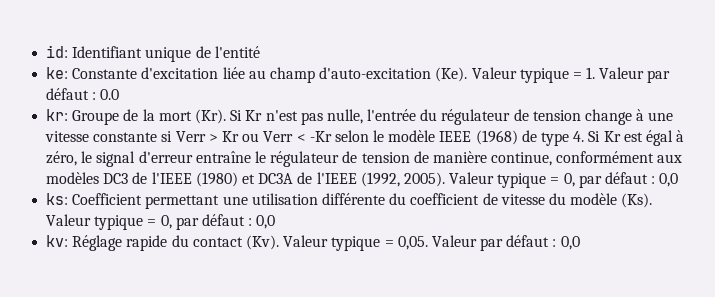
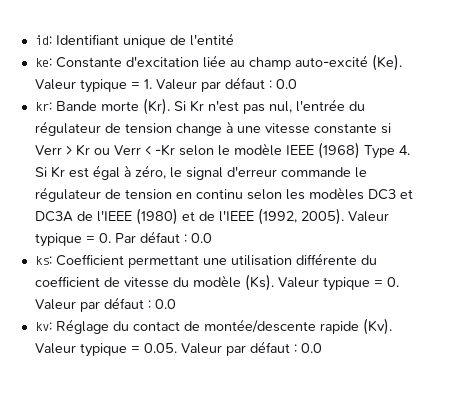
- ke: Constante d'excitation liée au champ d'auto-excitation (Ke). Valeur typique = 1. Valeur par défaut : 0.0
+ ke: Constante d'excitation liée au champ auto-excité (Ke). Valeur typique = 1. Valeur par défaut : 0.0
- kr: Groupe de la mort (Kr). Si Kr n'est pas nulle, l'entrée du régulateur de tension change à une vitesse constante si Verr > Kr ou Verr < -Kr selon le modèle IEEE (1968) de type 4. Si Kr est égal à zéro, le signal d'erreur entraîne le régulateur de tension de manière continue, conformément aux modèles DC3 de l'IEEE (1980) et DC3A de l'IEEE (1992, 2005). Valeur typique = 0, par défaut : 0,0
+ kr: Bande morte (Kr). Si Kr n'est pas nul, l'entrée du régulateur de tension change à une vitesse constante si Verr > Kr ou Verr < -Kr selon le modèle IEEE (1968) Type 4. Si Kr est égal à zéro, le signal d'erreur commande le régulateur de tension en continu selon les modèles DC3 et DC3A de l'IEEE (1980) et de l'IEEE (1992, 2005). Valeur typique = 0. Par défaut : 0.0
- ks: Coefficient permettant une utilisation différente du coefficient de vitesse du modèle (Ks). Valeur typique = 0, par défaut : 0,0
+ ks: Coefficient permettant une utilisation différente du coefficient de vitesse du modèle (Ks). Valeur typique = 0. Valeur par défaut : 0.0
- kv: Réglage rapide du contact (Kv). Valeur typique = 0,05. Valeur par défaut : 0,0
+ kv: Réglage du contact de montée/descente rapide (Kv). Valeur typique = 0.05. Valeur par défaut : 0.0

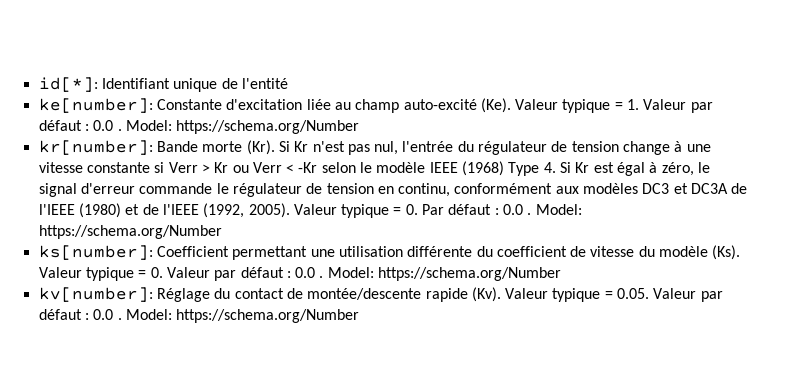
- id: Identifiant unique de l'entité
+ id[*]: Identifiant unique de l'entité
- ke:
+ ke[number]:
- Constante d'excitation liée au champ auto-excité (Ke). Valeur typique = 1. Valeur par défaut : 0.0
- kr:
+ Constante d'excitation liée au champ auto-excité (Ke). Valeur typique = 1. Valeur par défaut : 0.0 . Model: https://schema.org/Number
+ kr[number]:
- Bande morte (Kr). Si Kr n'est pas nul, l'entrée du régulateur de tension change à une vitesse constante si Verr > Kr ou Verr < -Kr selon le modèle IEEE (1968) Type 4. Si Kr est égal à zéro, le signal d'erreur commande le régulateur de tension en continu selon les modèles DC3 et DC3A de l'IEEE (1980) et de l'IEEE (1992, 2005).
+ Bande morte (Kr). Si Kr n'est pas nul, l'entrée du régulateur de tension change à une vitesse constante si Verr > Kr ou Verr < -Kr selon le modèle IEEE (1968) Type 4. Si Kr est égal à zéro, le signal d'erreur commande le régulateur de tension en continu, conformément aux modèles DC3 et DC3A de l'IEEE (1980) et de l'IEEE (1992, 2005).
- Valeur typique = 0. Par défaut : 0.0
- ks: Coefficient permettant une utilisation différente du coefficient de vitesse du modèle (Ks). Valeur typique = 0. Valeur par défaut : 0.0
- kv: Réglage du contact de montée/descente rapide (Kv). Valeur typique = 0.05. Valeur par défaut : 0.0
+ Valeur typique = 0. Par défaut : 0.0 . Model: https://schema.org/Number
+ ks[number]: Coefficient permettant une utilisation différente du coefficient de vitesse du modèle (Ks). Valeur typique = 0. Valeur par défaut : 0.0 . Model: https://schema.org/Number
+ kv[number]: Réglage du contact de montée/descente rapide (Kv). Valeur typique = 0.05. Valeur par défaut : 0.0 . Model: https://schema.org/Number

